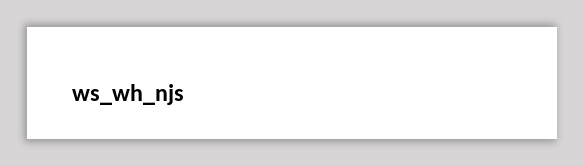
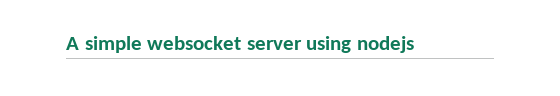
- ws_wh_njs
+ A simple websocket server using nodejs

